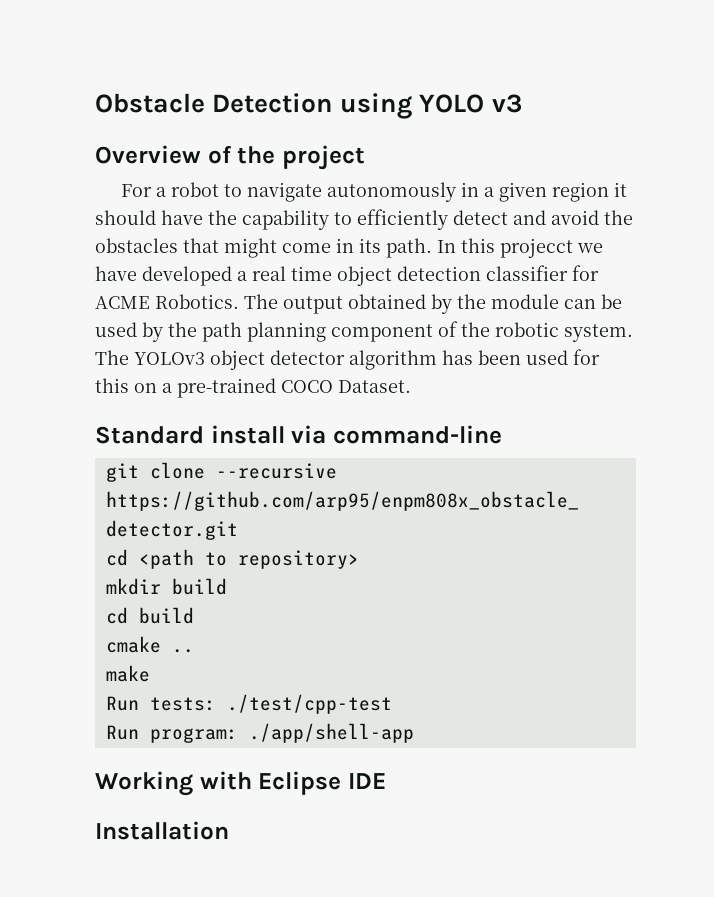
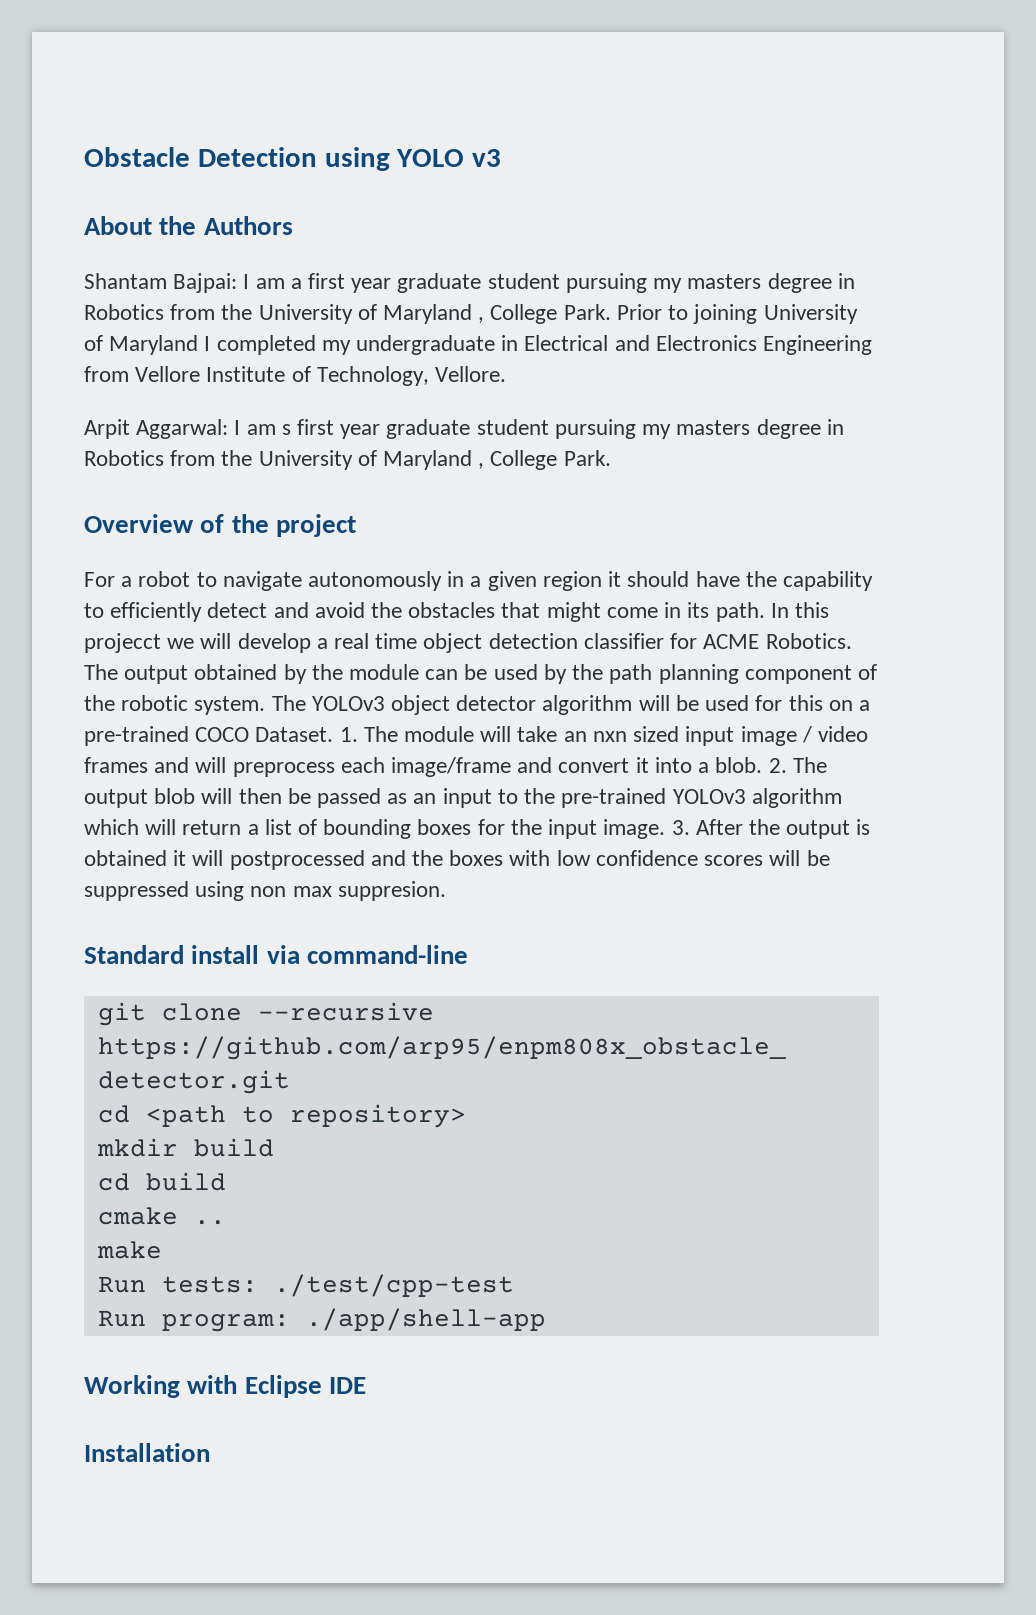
+ About the Authors
+ Shantam Bajpai: I am a first year graduate student pursuing my masters degree in Robotics from the University of Maryland , College Park. Prior to joining University of Maryland I completed my undergraduate in Electrical and Electronics Engineering from Vellore Institute of Technology, Vellore.
+ Arpit Aggarwal: I am s first year graduate student pursuing my masters degree in Robotics from the University of Maryland , College Park.
- In this projecct we have developed a real time object detection classifier for ACME Robotics.
+ In this projecct we will develop a real time object detection classifier for ACME Robotics.
- The YOLOv3 object detector algorithm has been used for this on a pre-trained COCO Dataset.
+ The YOLOv3 object detector algorithm will be used for this on a pre-trained COCO Dataset. 1. The module will take an nxn sized input image / video frames and will preprocess each image/frame and convert it into a blob. 2. The output blob will then be passed as an input to the pre-trained YOLOv3 algorithm which will return a list of bounding boxes for the input image. 3. After the output is obtained it will postprocessed and the boxes with low confidence scores will be suppressed using non max suppresion.

